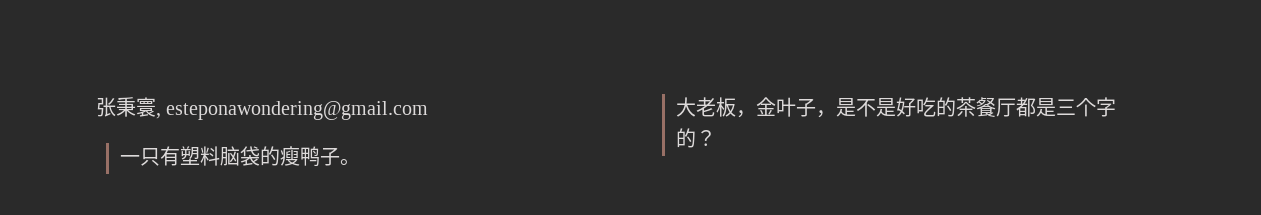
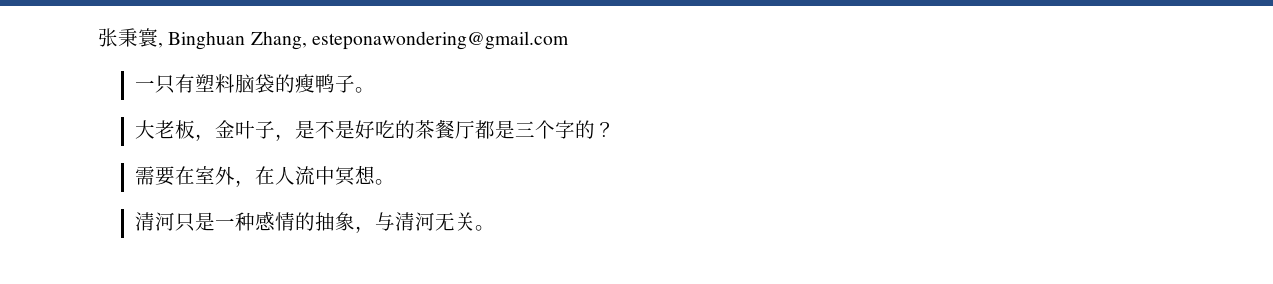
- 张秉寰, esteponawondering@gmail.com
+ 张秉寰, Binghuan Zhang, esteponawondering@gmail.com
+ 需要在室外，在人流中冥想。
+ 清河只是一种感情的抽象，与清河无关。

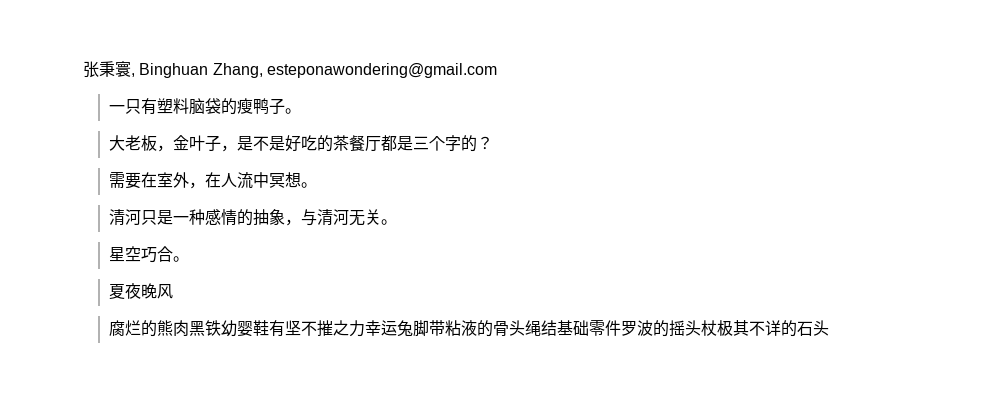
+ 星空巧合。
+ 夏夜晚风
+ 腐烂的熊肉黑铁幼婴鞋有坚不摧之力幸运兔脚带粘液的骨头绳结基础零件罗波的摇头杖极其不详的石头

